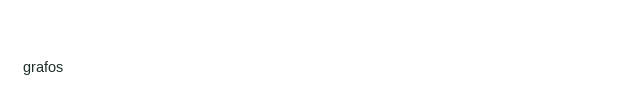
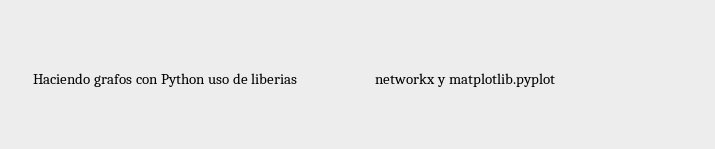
- grafos
+ Haciendo grafos con Python uso de liberias networkx y matplotlib.pyplot

